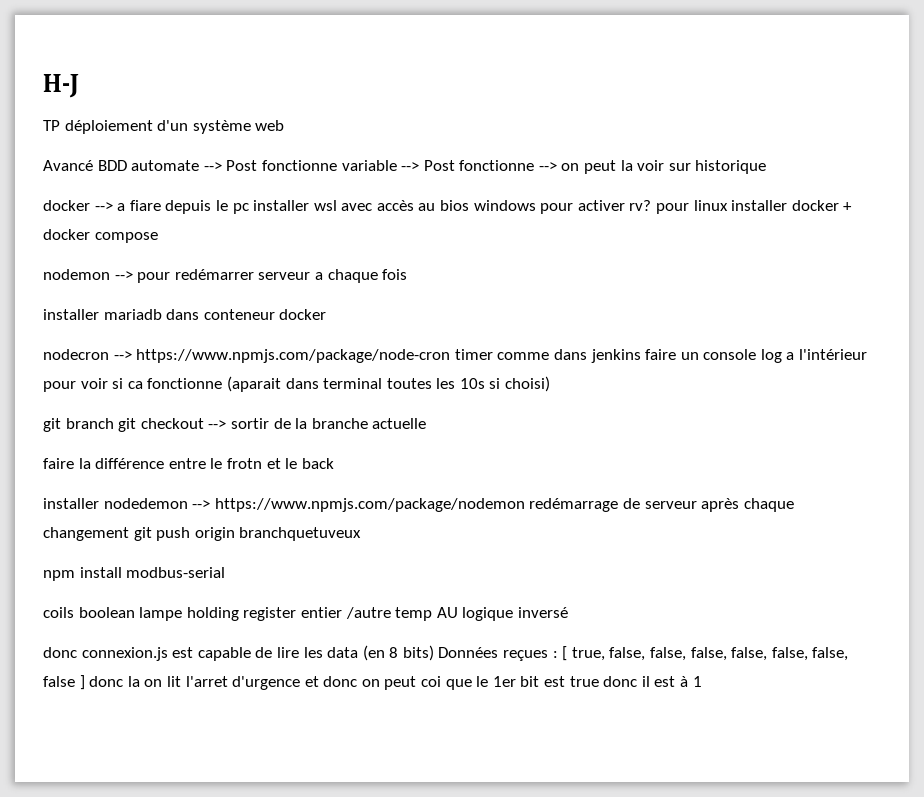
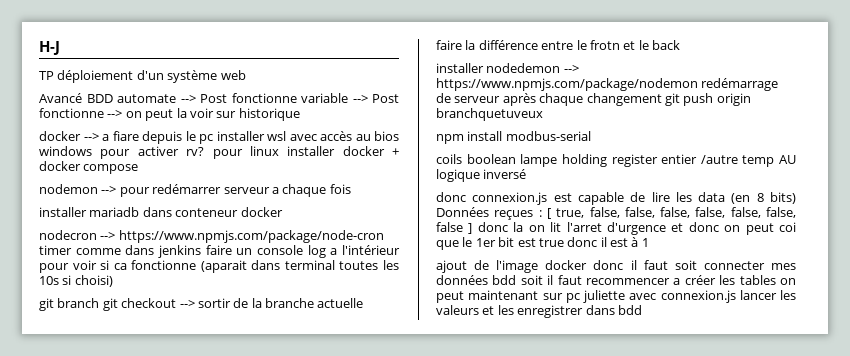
+ ajout de l'image docker donc il faut soit connecter mes données bdd soit il faut recommencer a créer les tables on peut maintenant sur pc juliette avec connexion.js lancer les valeurs et les enregistrer dans bdd

